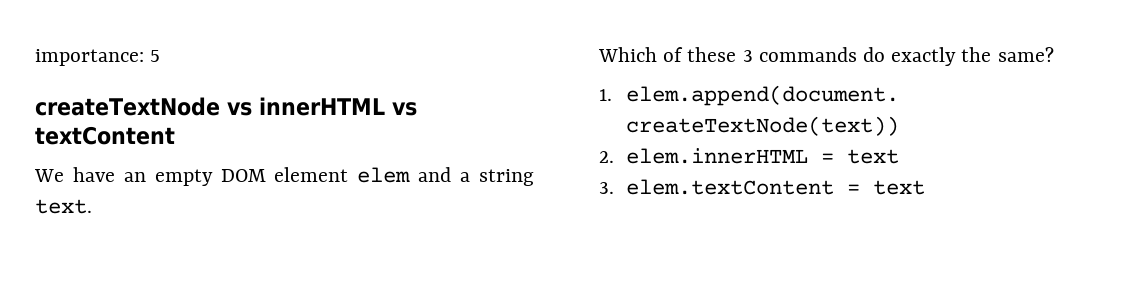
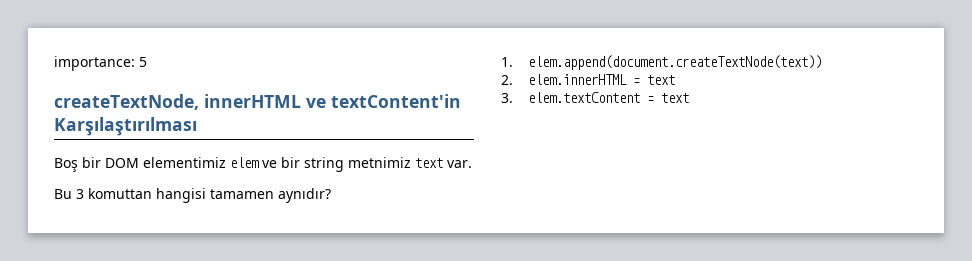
- createTextNode vs innerHTML vs textContent
- We have an empty DOM element elem and a string text.
- Which of these 3 commands do exactly the same?
+ createTextNode, innerHTML ve textContent'in Karşılaştırılması
+ Boş bir DOM elementimiz elem ve bir string metnimiz text var.
+ Bu 3 komuttan hangisi tamamen aynıdır?

